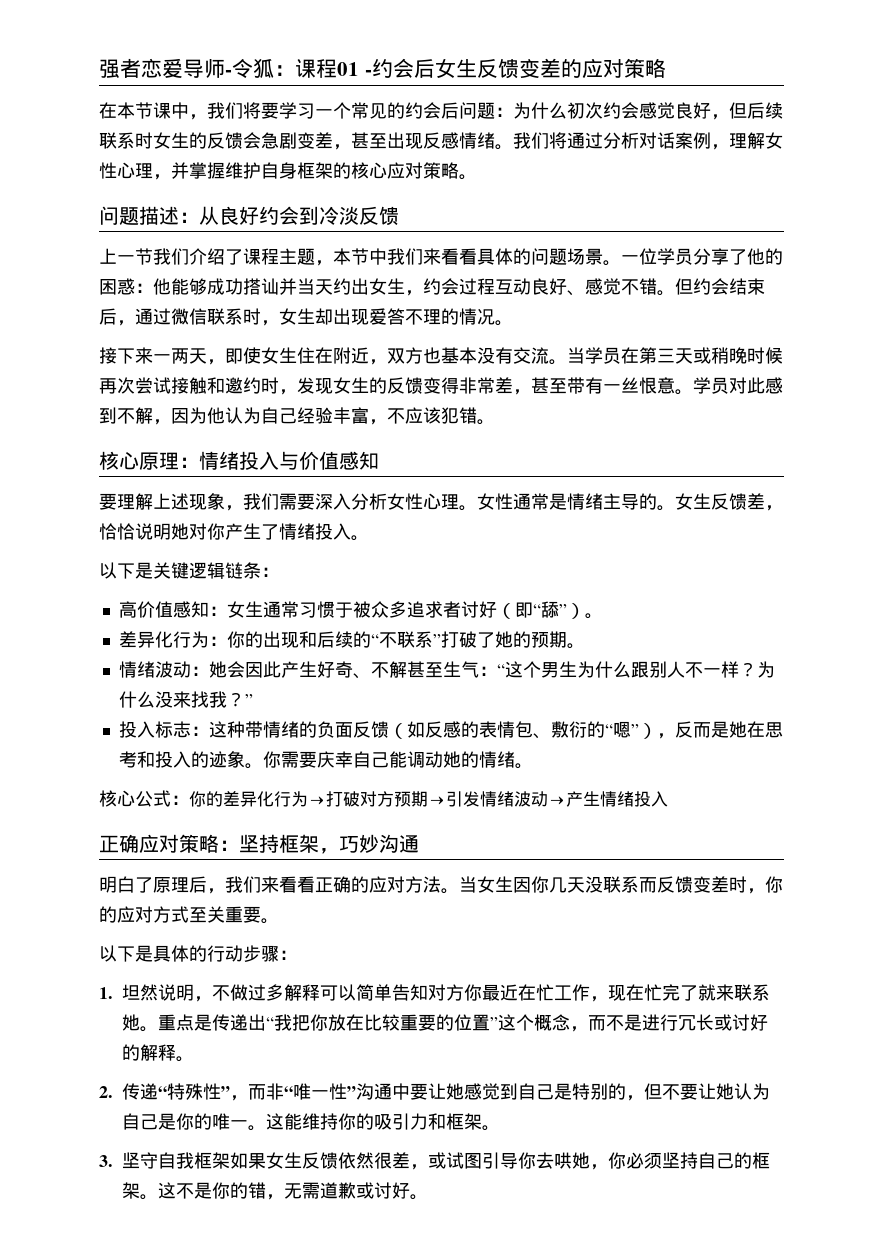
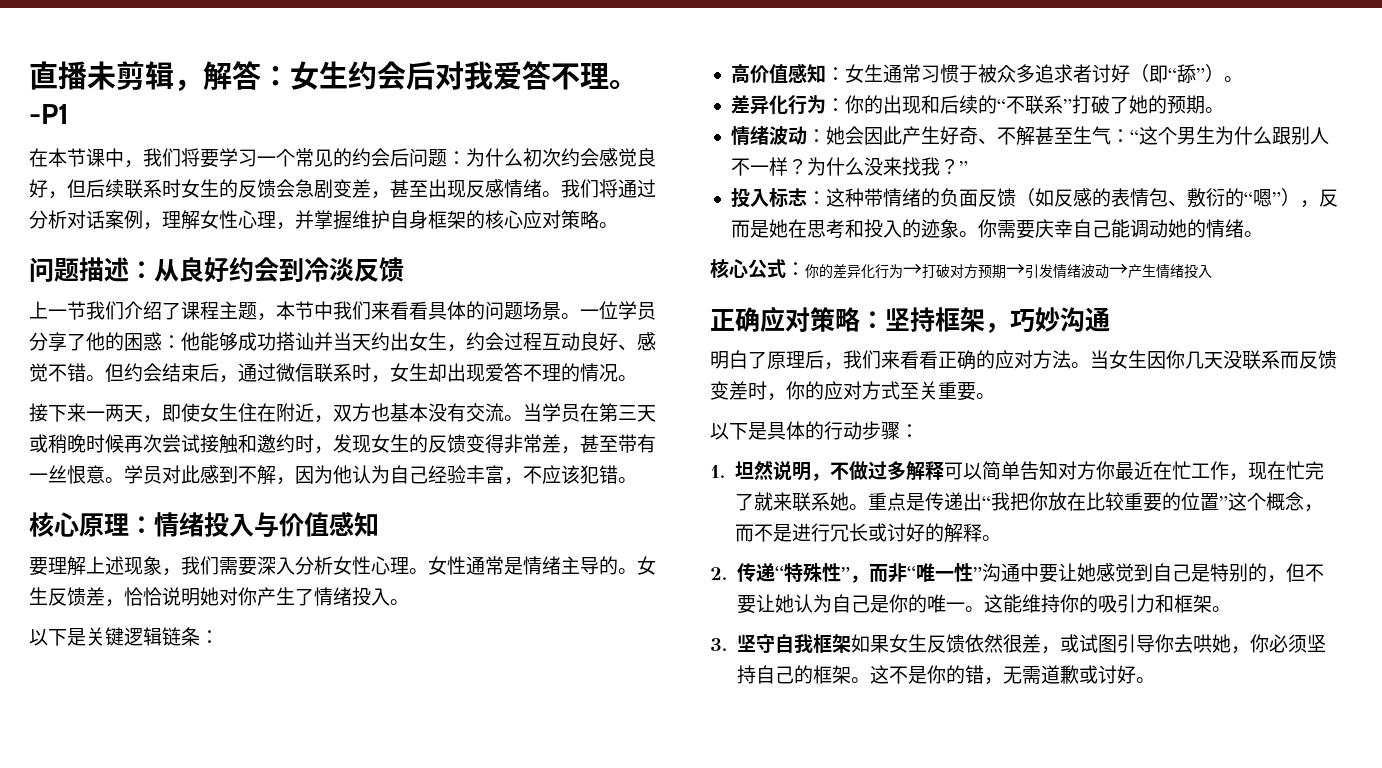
- 强者恋爱导师-令狐：课程01 -约会后女生反馈变差的应对策略
+ 直播未剪辑，解答：女生约会后对我爱答不理。-P1

